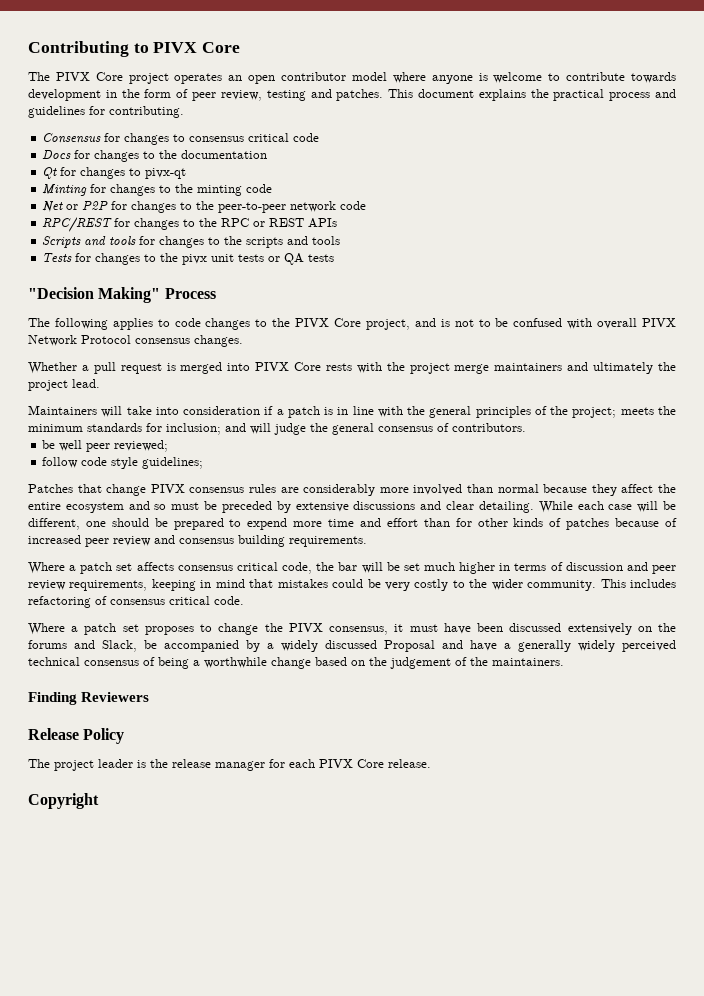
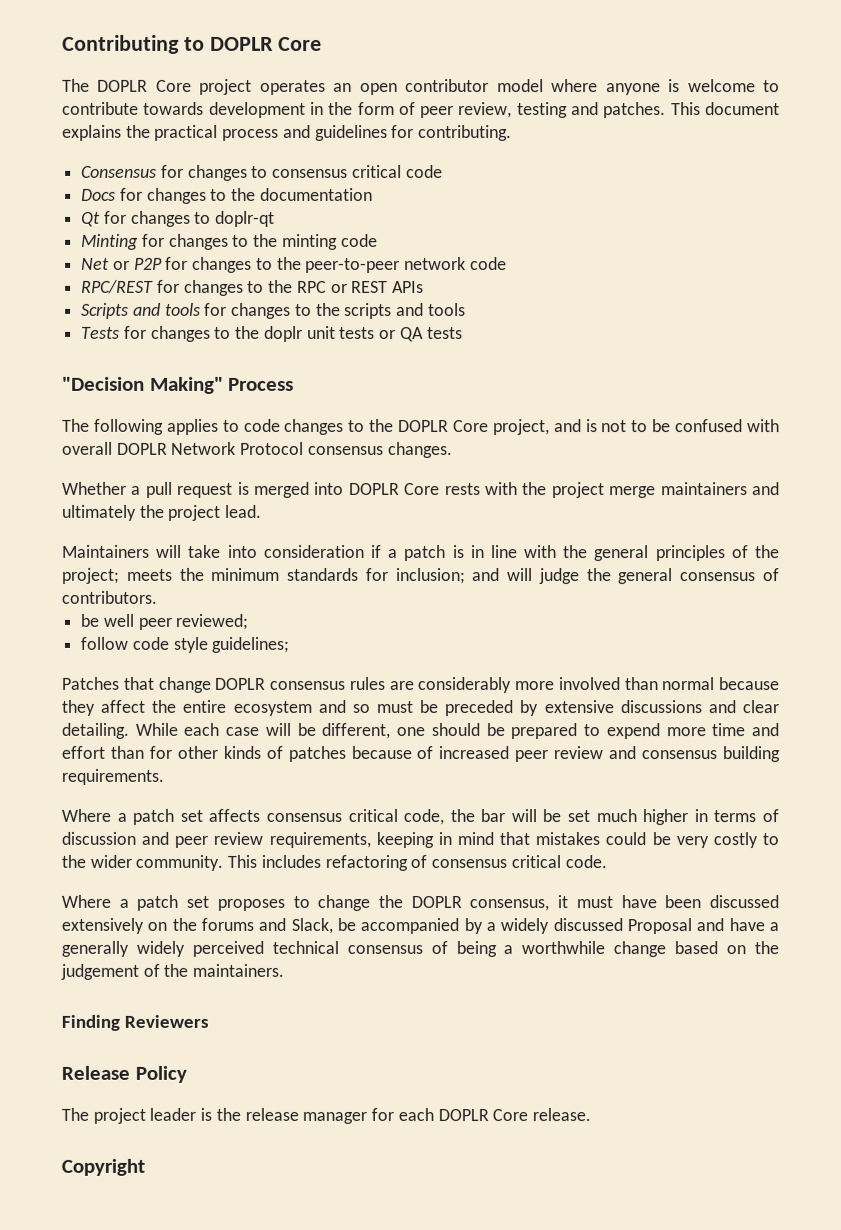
- Contributing to PIVX Core
+ Contributing to DOPLR Core
- The PIVX Core project operates an open contributor model where anyone is welcome to contribute towards development in the form of peer review, testing and patches.
+ The DOPLR Core project operates an open contributor model where anyone is welcome to contribute towards development in the form of peer review, testing and patches.
- Qt for changes to pivx-qt
+ Qt for changes to doplr-qt
- Tests for changes to the pivx unit tests or QA tests
+ Tests for changes to the doplr unit tests or QA tests
- The following applies to code changes to the PIVX Core project, and is not to be confused with overall PIVX Network Protocol consensus changes.
+ The following applies to code changes to the DOPLR Core project, and is not to be confused with overall DOPLR Network Protocol consensus changes.
- Whether a pull request is merged into PIVX Core rests with the project merge maintainers and ultimately the project lead.
+ Whether a pull request is merged into DOPLR Core rests with the project merge maintainers and ultimately the project lead.
- Patches that change PIVX consensus rules are considerably more involved than normal because they affect the entire ecosystem and so must be preceded by extensive discussions and clear detailing.
+ Patches that change DOPLR consensus rules are considerably more involved than normal because they affect the entire ecosystem and so must be preceded by extensive discussions and clear detailing.
- Where a patch set proposes to change the PIVX consensus, it must have been discussed extensively on the forums and Slack, be accompanied by a widely discussed Proposal and have a generally widely perceived technical consensus of being a worthwhile change based on the judgement of the maintainers.
+ Where a patch set proposes to change the DOPLR consensus, it must have been discussed extensively on the forums and Slack, be accompanied by a widely discussed Proposal and have a generally widely perceived technical consensus of being a worthwhile change based on the judgement of the maintainers.
- The project leader is the release manager for each PIVX Core release.
+ The project leader is the release manager for each DOPLR Core release.

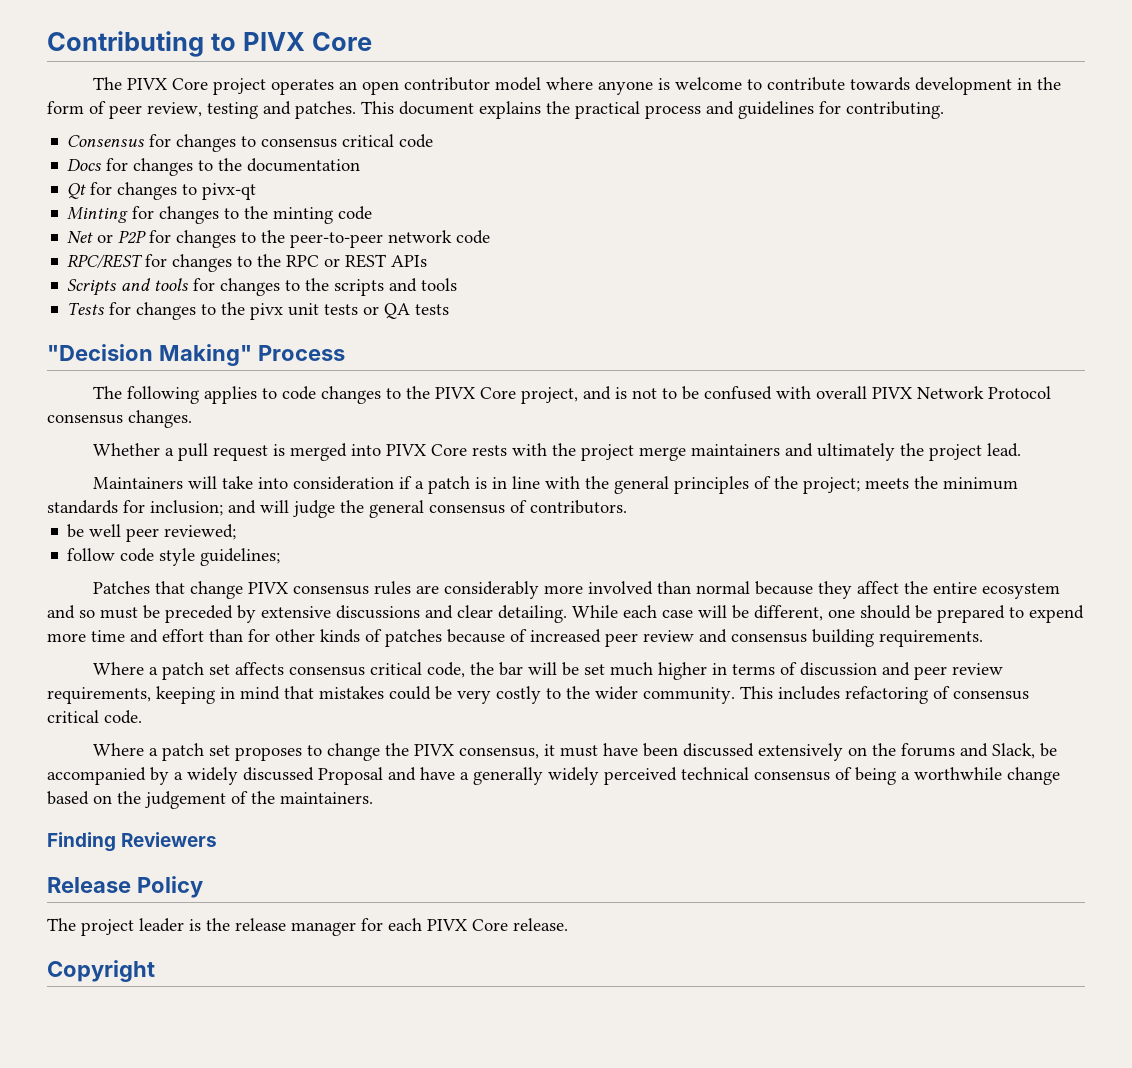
- Contributing to DOPLR Core
+ Contributing to PIVX Core
- The DOPLR Core project operates an open contributor model where anyone is welcome to contribute towards development in the form of peer review, testing and patches.
+ The PIVX Core project operates an open contributor model where anyone is welcome to contribute towards development in the form of peer review, testing and patches.
- Qt for changes to doplr-qt
+ Qt for changes to pivx-qt
- Tests for changes to the doplr unit tests or QA tests
+ Tests for changes to the pivx unit tests or QA tests
- The following applies to code changes to the DOPLR Core project, and is not to be confused with overall DOPLR Network Protocol consensus changes.
+ The following applies to code changes to the PIVX Core project, and is not to be confused with overall PIVX Network Protocol consensus changes.
- Whether a pull request is merged into DOPLR Core rests with the project merge maintainers and ultimately the project lead.
+ Whether a pull request is merged into PIVX Core rests with the project merge maintainers and ultimately the project lead.
- Patches that change DOPLR consensus rules are considerably more involved than normal because they affect the entire ecosystem and so must be preceded by extensive discussions and clear detailing.
+ Patches that change PIVX consensus rules are considerably more involved than normal because they affect the entire ecosystem and so must be preceded by extensive discussions and clear detailing.
- Where a patch set proposes to change the DOPLR consensus, it must have been discussed extensively on the forums and Slack, be accompanied by a widely discussed Proposal and have a generally widely perceived technical consensus of being a worthwhile change based on the judgement of the maintainers.
+ Where a patch set proposes to change the PIVX consensus, it must have been discussed extensively on the forums and Slack, be accompanied by a widely discussed Proposal and have a generally widely perceived technical consensus of being a worthwhile change based on the judgement of the maintainers.
- The project leader is the release manager for each DOPLR Core release.
+ The project leader is the release manager for each PIVX Core release.

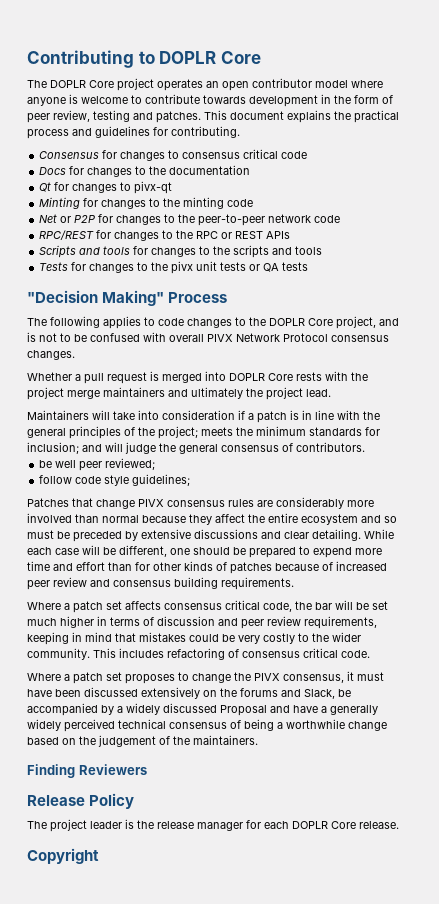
- Contributing to PIVX Core
+ Contributing to DOPLR Core
- The PIVX Core project operates an open contributor model where anyone is welcome to contribute towards development in the form of peer review, testing and patches.
+ The DOPLR Core project operates an open contributor model where anyone is welcome to contribute towards development in the form of peer review, testing and patches.
- The following applies to code changes to the PIVX Core project, and is not to be confused with overall PIVX Network Protocol consensus changes.
+ The following applies to code changes to the DOPLR Core project, and is not to be confused with overall PIVX Network Protocol consensus changes.
- Whether a pull request is merged into PIVX Core rests with the project merge maintainers and ultimately the project lead.
+ Whether a pull request is merged into DOPLR Core rests with the project merge maintainers and ultimately the project lead.
- The project leader is the release manager for each PIVX Core release.
+ The project leader is the release manager for each DOPLR Core release.

